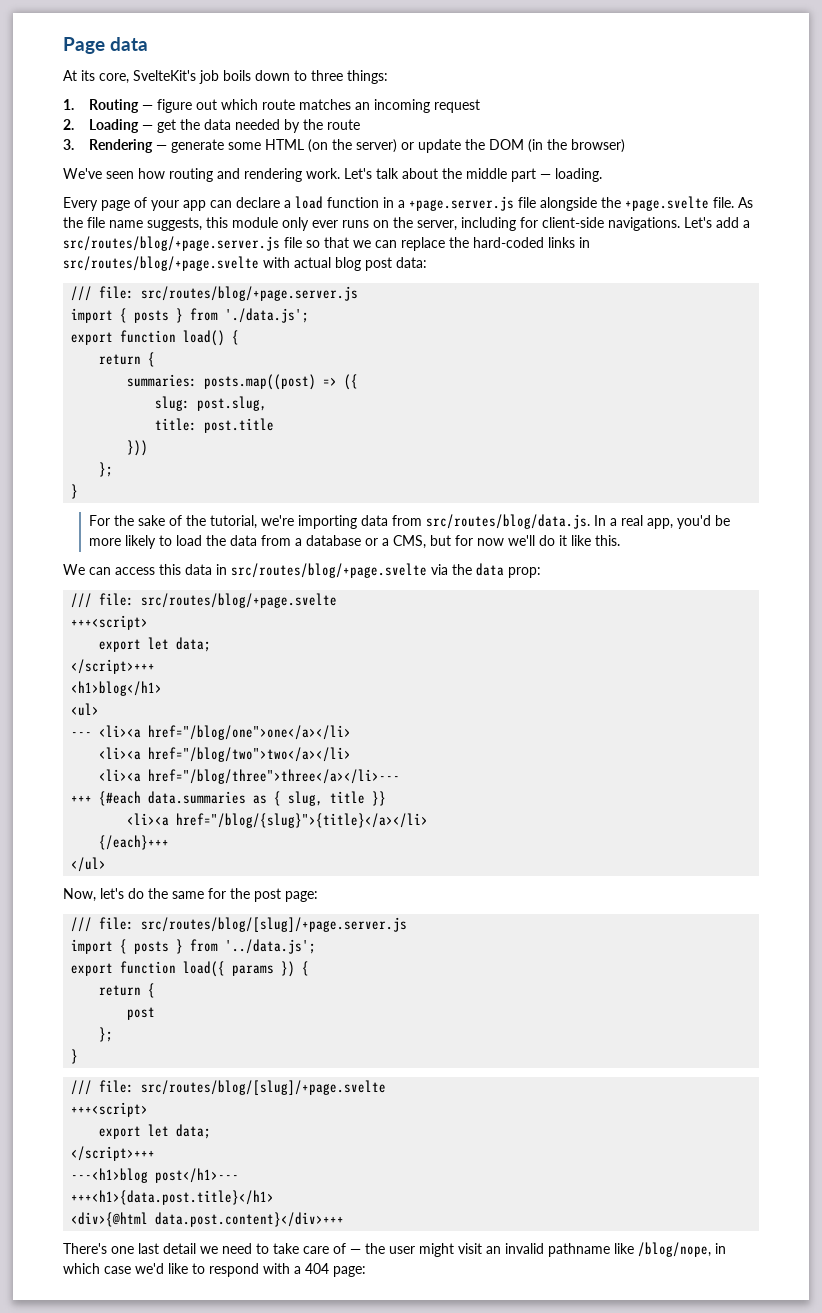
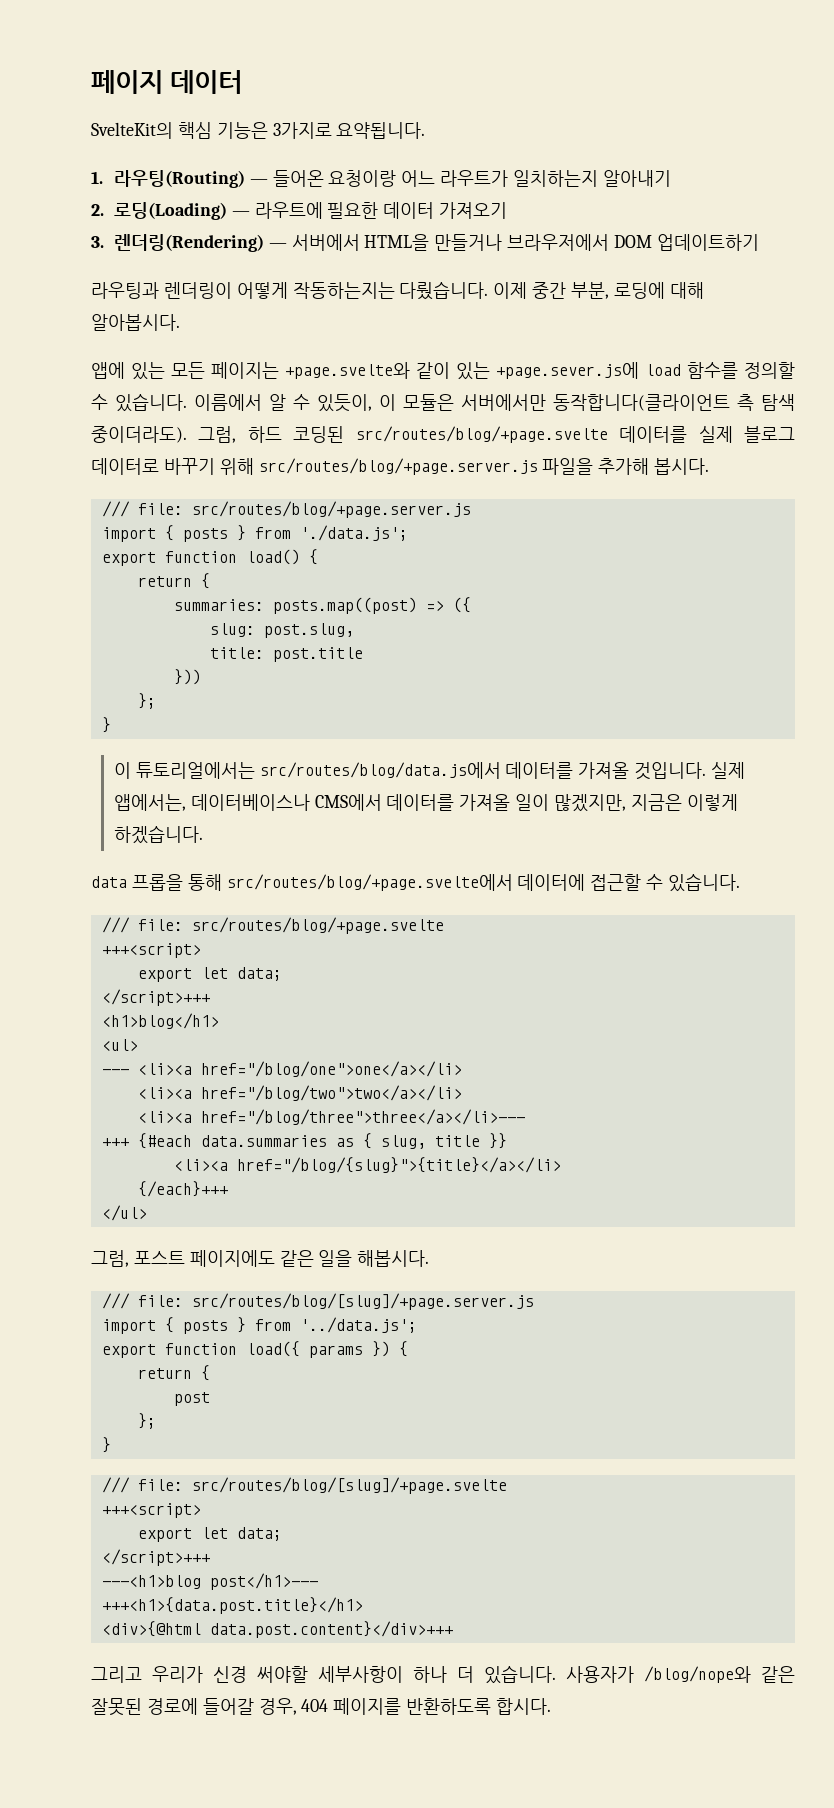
- Page data
- At its core, SvelteKit's job boils down to three things:
- 1. Routing — figure out which route matches an incoming request
- 2. Loading — get the data needed by the route
- 3. Rendering — generate some HTML (on the server) or update the DOM (in the browser)
- We've seen how routing and rendering work. Let's talk about the middle part — loading.
- Every page of your app can declare a load function in a +page.server.js file alongside the +page.svelte file. As the file name suggests, this module only ever runs on the server, including for client-side navigations. Let's add a src/routes/blog/+page.server.js file so that we can replace the hard-coded links in src/routes/blog/+page.svelte with actual blog post data:
+ 페이지 데이터
+ SvelteKit의 핵심 기능은 3가지로 요약됩니다.
+ 1. 라우팅(Routing) — 들어온 요청이랑 어느 라우트가 일치하는지 알아내기
+ 2. 로딩(Loading) — 라우트에 필요한 데이터 가져오기
+ 3. 렌더링(Rendering) — 서버에서 HTML을 만들거나 브라우저에서 DOM 업데이트하기
+ 라우팅과 렌더링이 어떻게 작동하는지는 다뤘습니다. 이제 중간 부분, 로딩에 대해 알아봅시다.
+ 앱에 있는 모든 페이지는 +page.svelte와 같이 있는 +page.sever.js에 load 함수를 정의할 수 있습니다. 이름에서 알 수 있듯이, 이 모듈은 서버에서만 동작합니다(클라이언트 측 탐색 중이더라도). 그럼, 하드 코딩된 src/routes/blog/+page.svelte 데이터를 실제 블로그 데이터로 바꾸기 위해 src/routes/blog/+page.server.js 파일을 추가해 봅시다.
- For the sake of the tutorial, we're importing data from src/routes/blog/data.js. In a real app, you'd be more likely to load the data from a database or a CMS, but for now we'll do it like this.
- We can access this data in src/routes/blog/+page.svelte via the data prop:
+ 이 튜토리얼에서는 src/routes/blog/data.js에서 데이터를 가져올 것입니다. 실제 앱에서는, 데이터베이스나 CMS에서 데이터를 가져올 일이 많겠지만, 지금은 이렇게 하겠습니다.
+ data 프롭을 통해 src/routes/blog/+page.svelte에서 데이터에 접근할 수 있습니다.
- Now, let's do the same for the post page:
+ 그럼, 포스트 페이지에도 같은 일을 해봅시다.
- There's one last detail we need to take care of — the user might visit an invalid pathname like /blog/nope, in which case we'd like to respond with a 404 page:
+ 그리고 우리가 신경 써야할 세부사항이 하나 더 있습니다. 사용자가 /blog/nope와 같은 잘못된 경로에 들어갈 경우, 404 페이지를 반환하도록 합시다.

